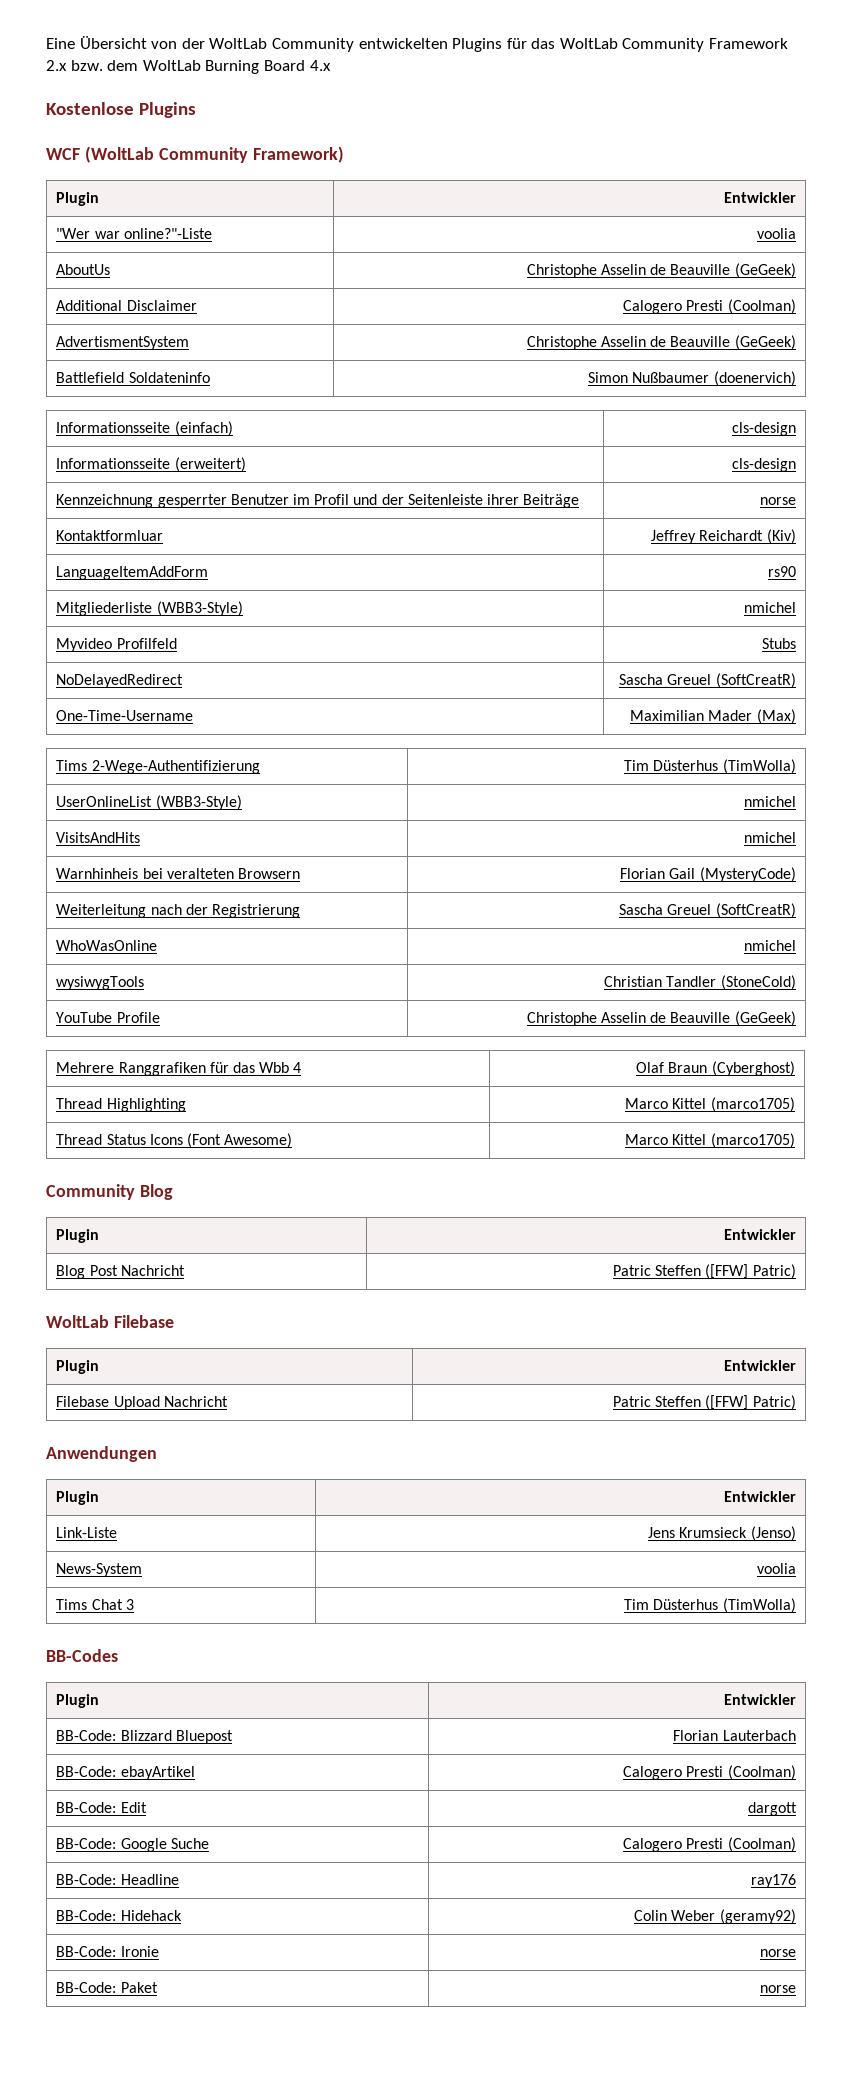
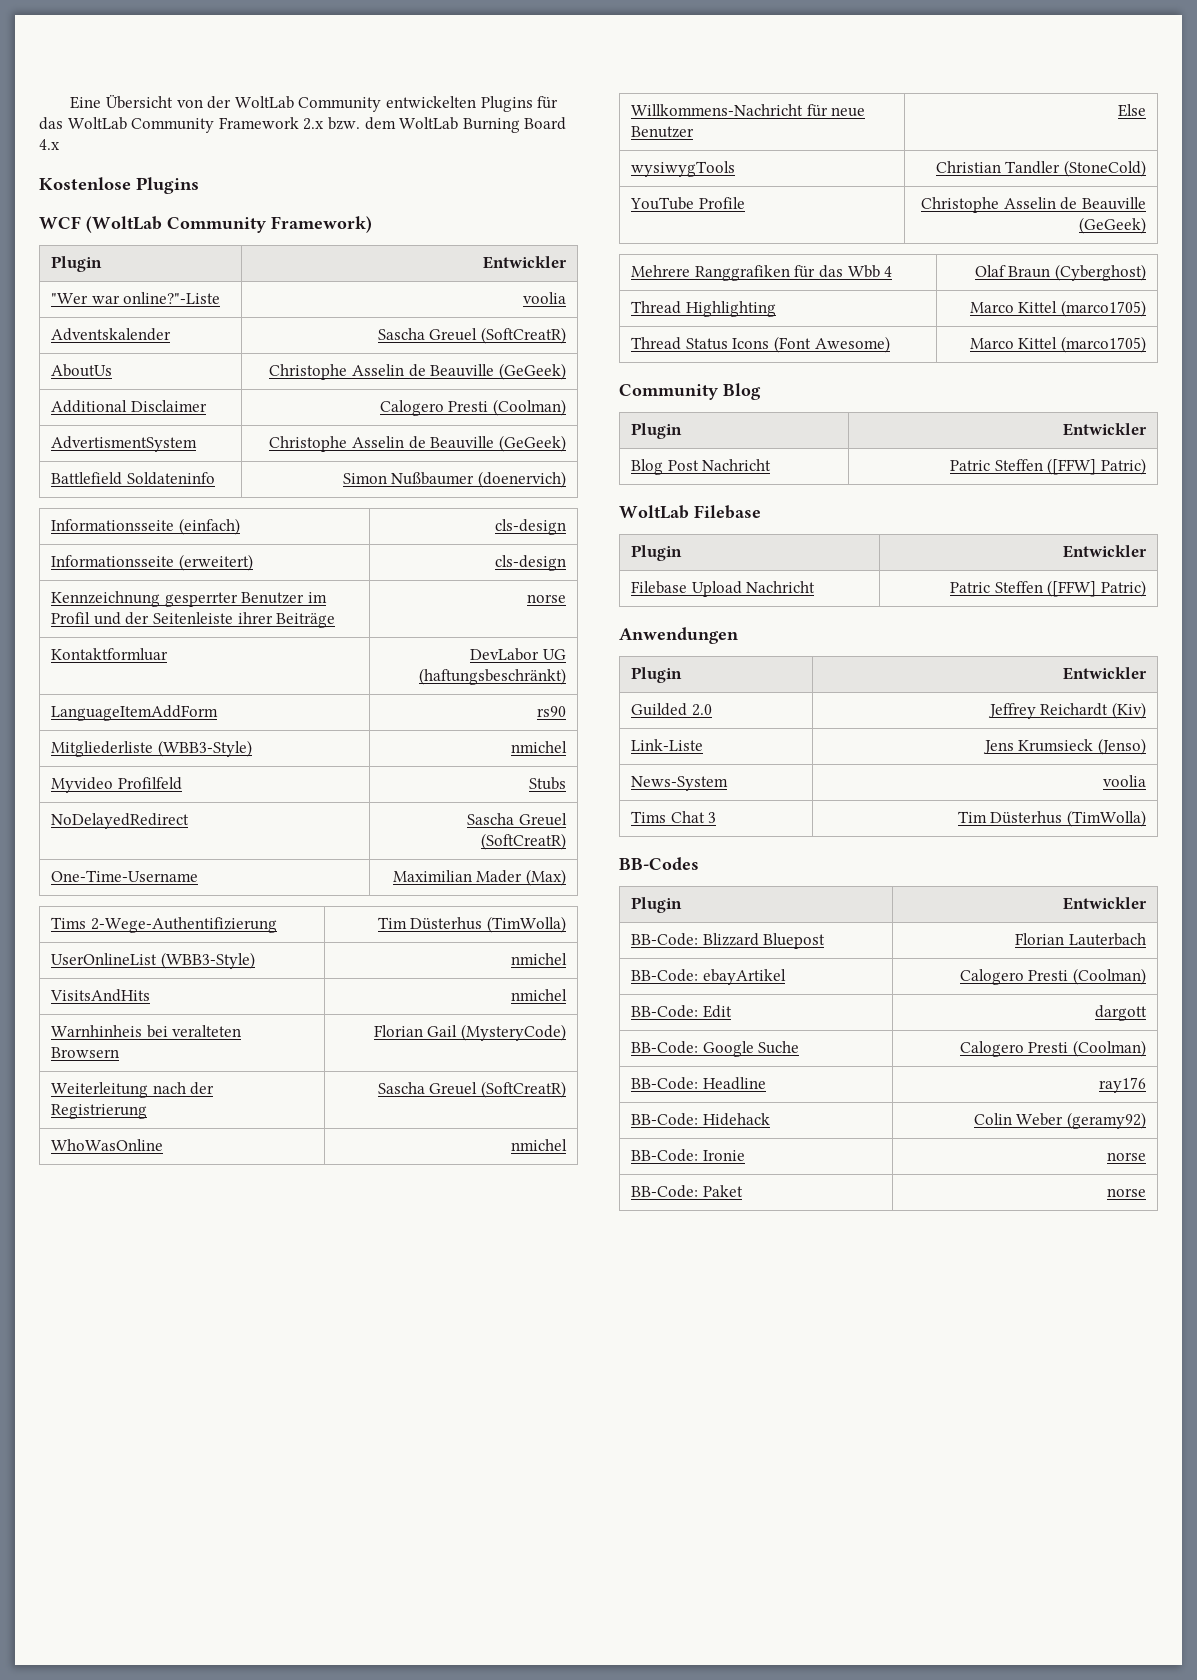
+ Adventskalender | Sascha Greuel (SoftCreatR)
- Kontaktformluar | Jeffrey Reichardt (Kiv)
+ Kontaktformluar | DevLabor UG (haftungsbeschränkt)
+ Willkommens-Nachricht für neue Benutzer | Else
+ Guilded 2.0 | Jeffrey Reichardt (Kiv)

